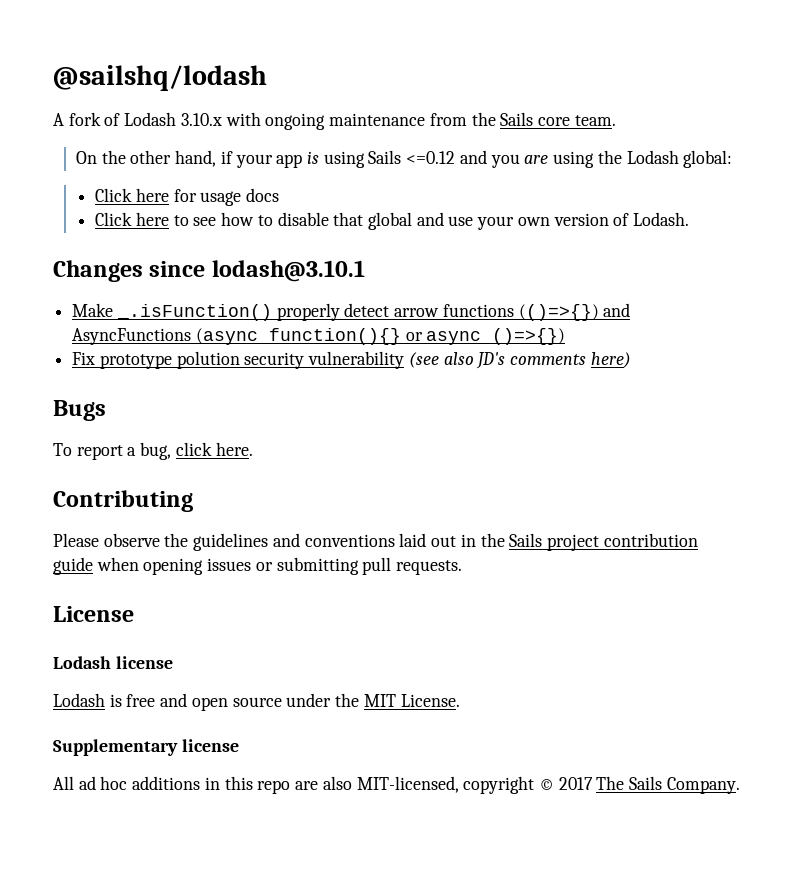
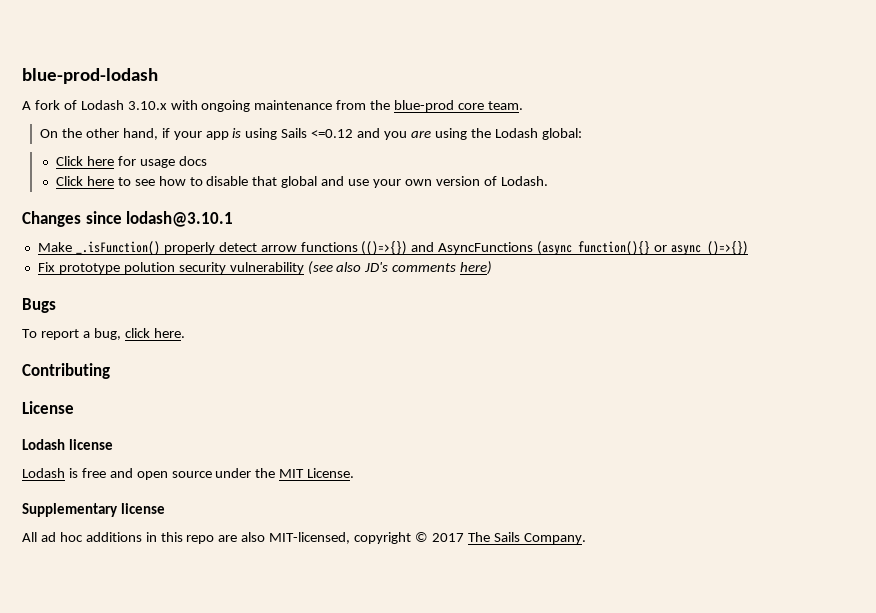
- @sailshq/lodash
+ blue-prod-lodash
- A fork of Lodash 3.10.x with ongoing maintenance from the Sails core team.
+ A fork of Lodash 3.10.x with ongoing maintenance from the blue-prod core team.
- Please observe the guidelines and conventions laid out in the Sails project contribution guide when opening issues or submitting pull requests.

